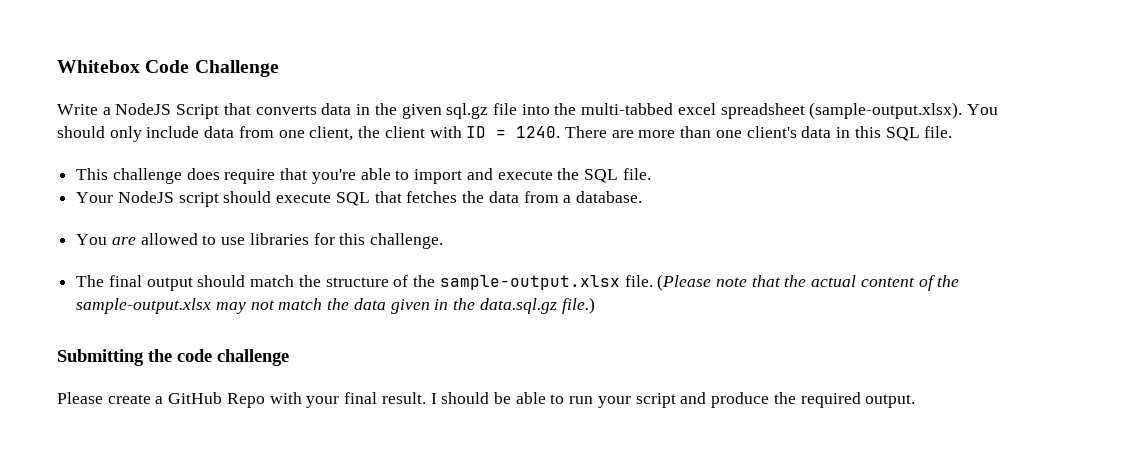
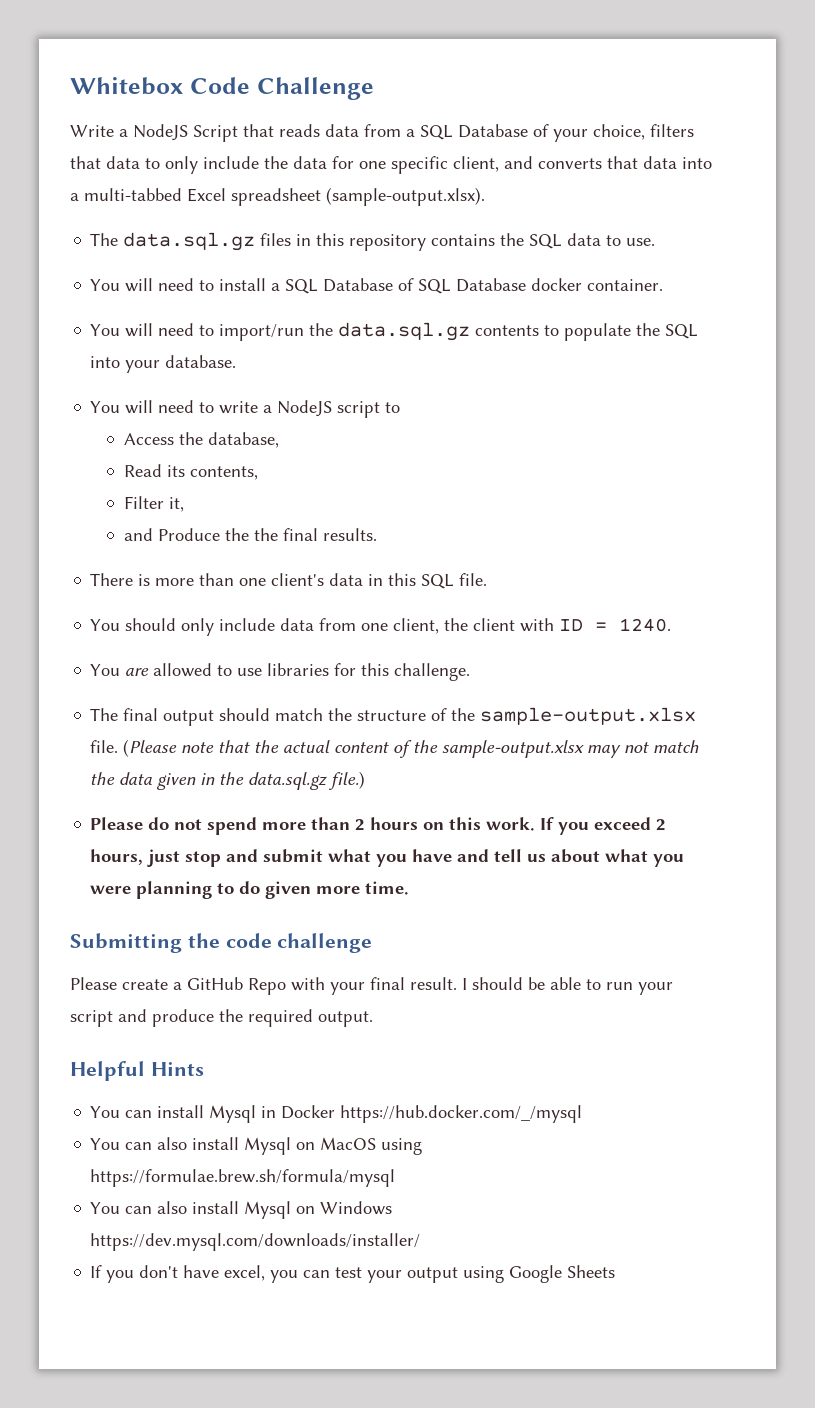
- Write a NodeJS Script that converts data in the given sql.gz file into the multi-tabbed excel spreadsheet (sample-output.xlsx). You should only include data from one client, the client with ID = 1240. There are more than one client's data in this SQL file.
- This challenge does require that you're able to import and execute the SQL file.
- Your NodeJS script should execute SQL that fetches the data from a database.
+ Write a NodeJS Script that reads data from a SQL Database of your choice, filters that data to only include the data for one specific client, and converts that data into a multi-tabbed Excel spreadsheet (sample-output.xlsx).
+ The data.sql.gz files in this repository contains the SQL data to use.
+ You will need to install a SQL Database of SQL Database docker container.
+ You will need to import/run the data.sql.gz contents to populate the SQL into your database.
+ You will need to write a NodeJS script to
+ Access the database,
+ Read its contents,
+ Filter it,
+ and Produce the the final results.
+ There is more than one client's data in this SQL file.
+ You should only include data from one client, the client with ID = 1240.
+ Please do not spend more than 2 hours on this work. If you exceed 2 hours, just stop and submit what you have and tell us about what you were planning to do given more time.
+ Helpful Hints
+ You can install Mysql in Docker https://hub.docker.com/_/mysql
+ You can also install Mysql on MacOS using https://formulae.brew.sh/formula/mysql
+ You can also install Mysql on Windows https://dev.mysql.com/downloads/installer/
+ If you don't have excel, you can test your output using Google Sheets

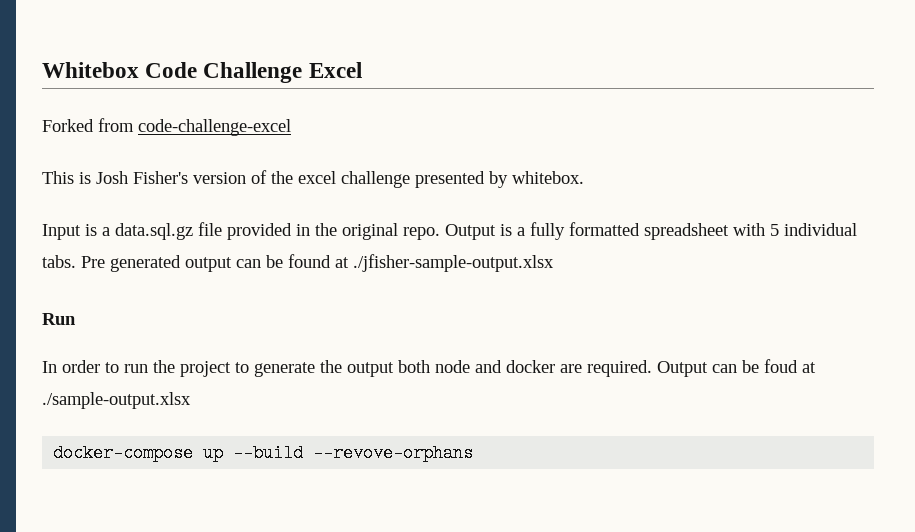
- Whitebox Code Challenge
- Write a NodeJS Script that reads data from a SQL Database of your choice, filters that data to only include the data for one specific client, and converts that data into a multi-tabbed Excel spreadsheet (sample-output.xlsx).
- The data.sql.gz files in this repository contains the SQL data to use.
- You will need to install a SQL Database of SQL Database docker container.
- You will need to import/run the data.sql.gz contents to populate the SQL into your database.
- You will need to write a NodeJS script to
- Access the database,
- Read its contents,
- Filter it,
- and Produce the the final results.
- There is more than one client's data in this SQL file.
- You should only include data from one client, the client with ID = 1240.
- You are allowed to use libraries for this challenge.
- The final output should match the structure of the sample-output.xlsx file. (Please note that the actual content of the sample-output.xlsx may not match the data given in the data.sql.gz file.)
- Please do not spend more than 2 hours on this work. If you exceed 2 hours, just stop and submit what you have and tell us about what you were planning to do given more time.
- Submitting the code challenge
- Please create a GitHub Repo with your final result. I should be able to run your script and produce the required output.
- Helpful Hints
- You can install Mysql in Docker https://hub.docker.com/_/mysql
- You can also install Mysql on MacOS using https://formulae.brew.sh/formula/mysql
- You can also install Mysql on Windows https://dev.mysql.com/downloads/installer/
- If you don't have excel, you can test your output using Google Sheets
+ Whitebox Code Challenge Excel
+ Forked from code-challenge-excel
+ This is Josh Fisher's version of the excel challenge presented by whitebox.
+ Input is a data.sql.gz file provided in the original repo. Output is a fully formatted spreadsheet with 5 individual tabs. Pre generated output can be found at ./jfisher-sample-output.xlsx
+ Run
+ In order to run the project to generate the output both node and docker are required. Output can be foud at ./sample-output.xlsx
+ docker-compose up --build --revove-orphans

